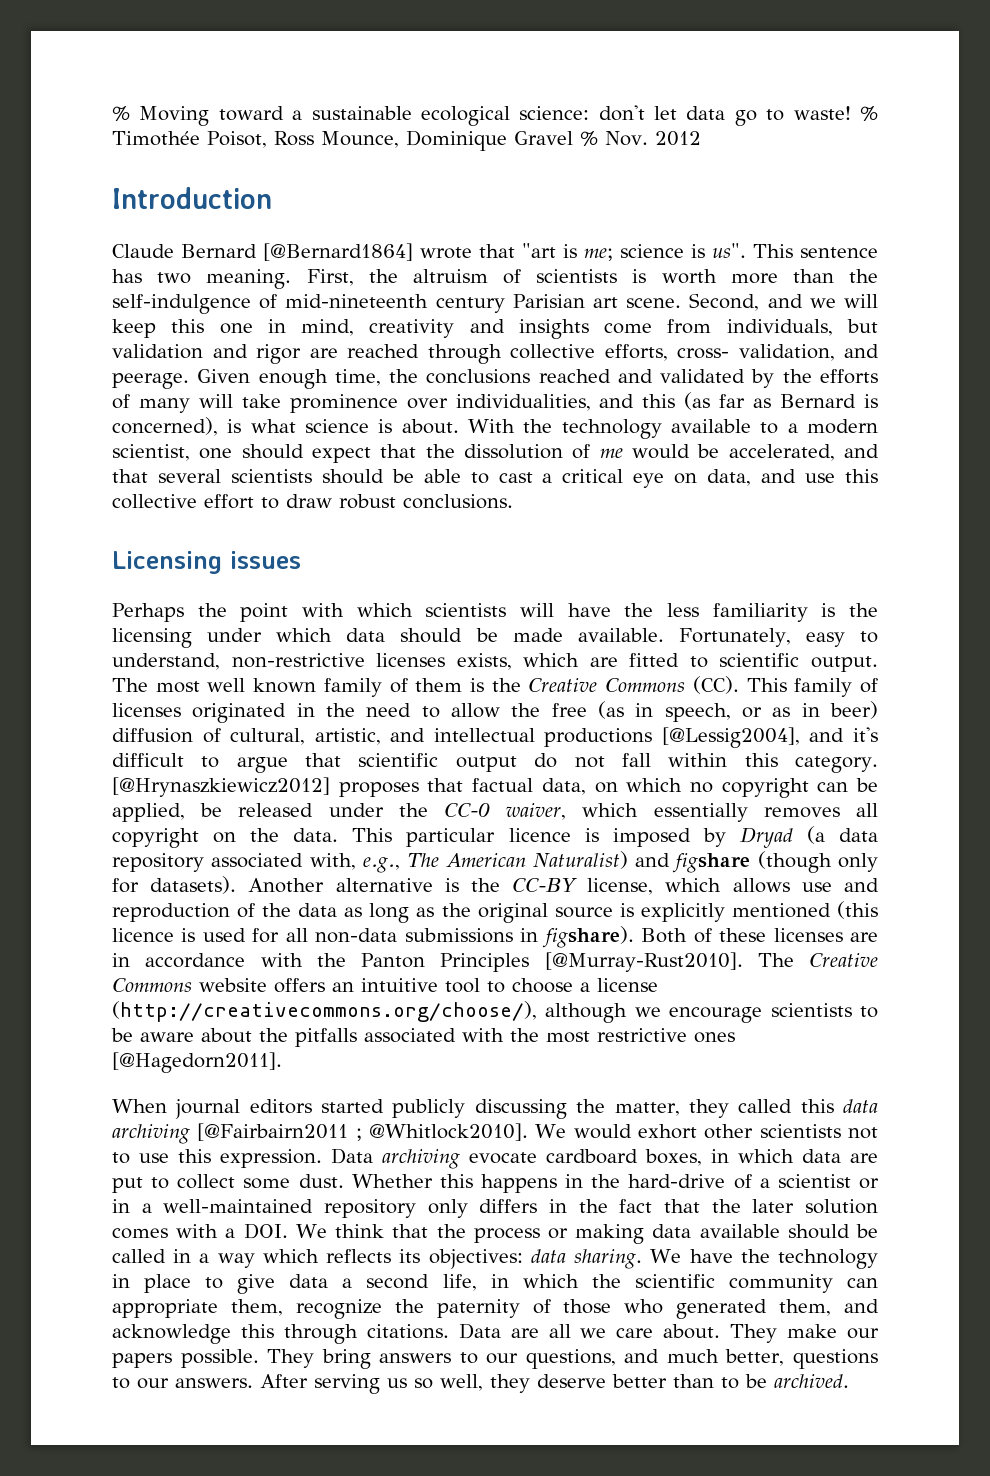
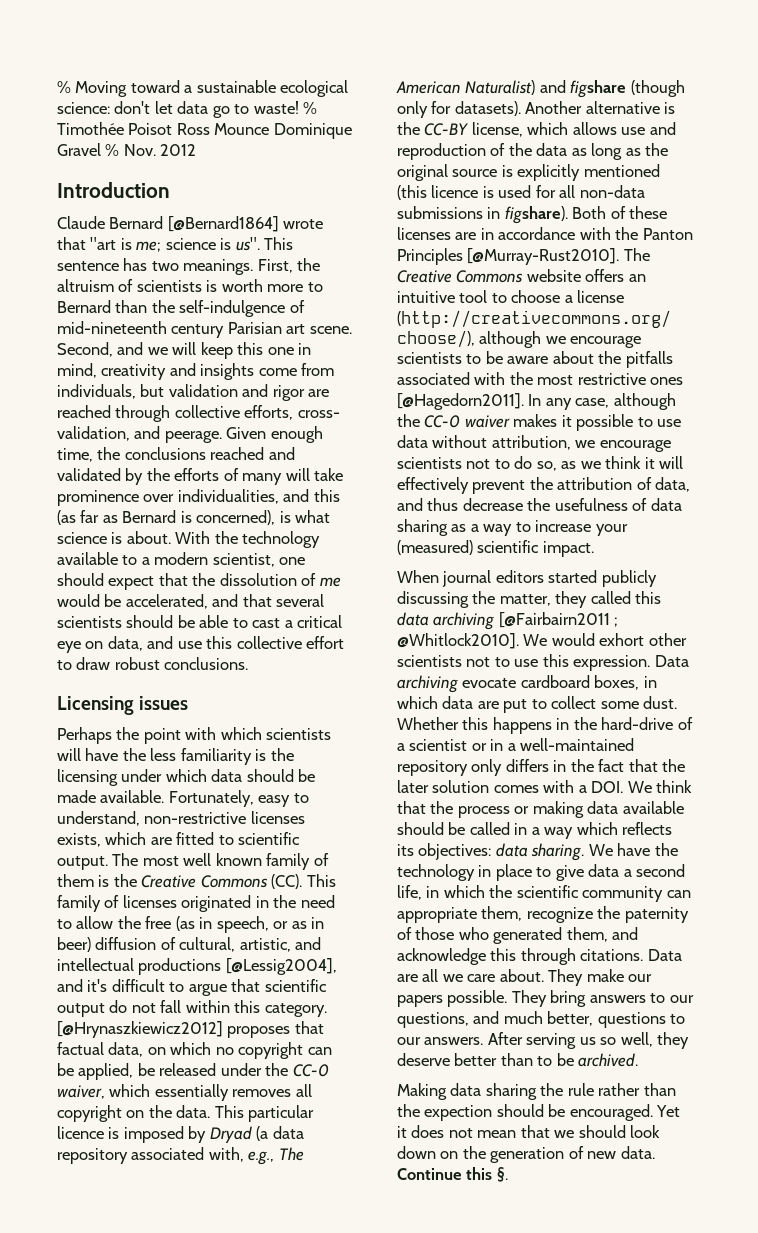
- % Timothée Poisot, Ross Mounce, Dominique Gravel % Nov. 2012
+ % Timothée Poisot Ross Mounce Dominique Gravel % Nov. 2012
- This sentence has two meaning.
+ This sentence has two meanings.
- First, the altruism of scientists is worth more than the self-indulgence of mid-nineteenth century Parisian art scene.
+ First, the altruism of scientists is worth more to Bernard than the self-indulgence of mid-nineteenth century Parisian art scene.
+ In any case, although the CC-0 waiver makes it possible to use data without attribution, we encourage scientists not to do so, as we think it will effectively prevent the attribution of data, and thus decrease the usefulness of data sharing as a way to increase your (measured) scientific impact.
+ Making data sharing the rule rather than the expection should be encouraged. Yet it does not mean that we should look down on the generation of new data. Continue this §.

